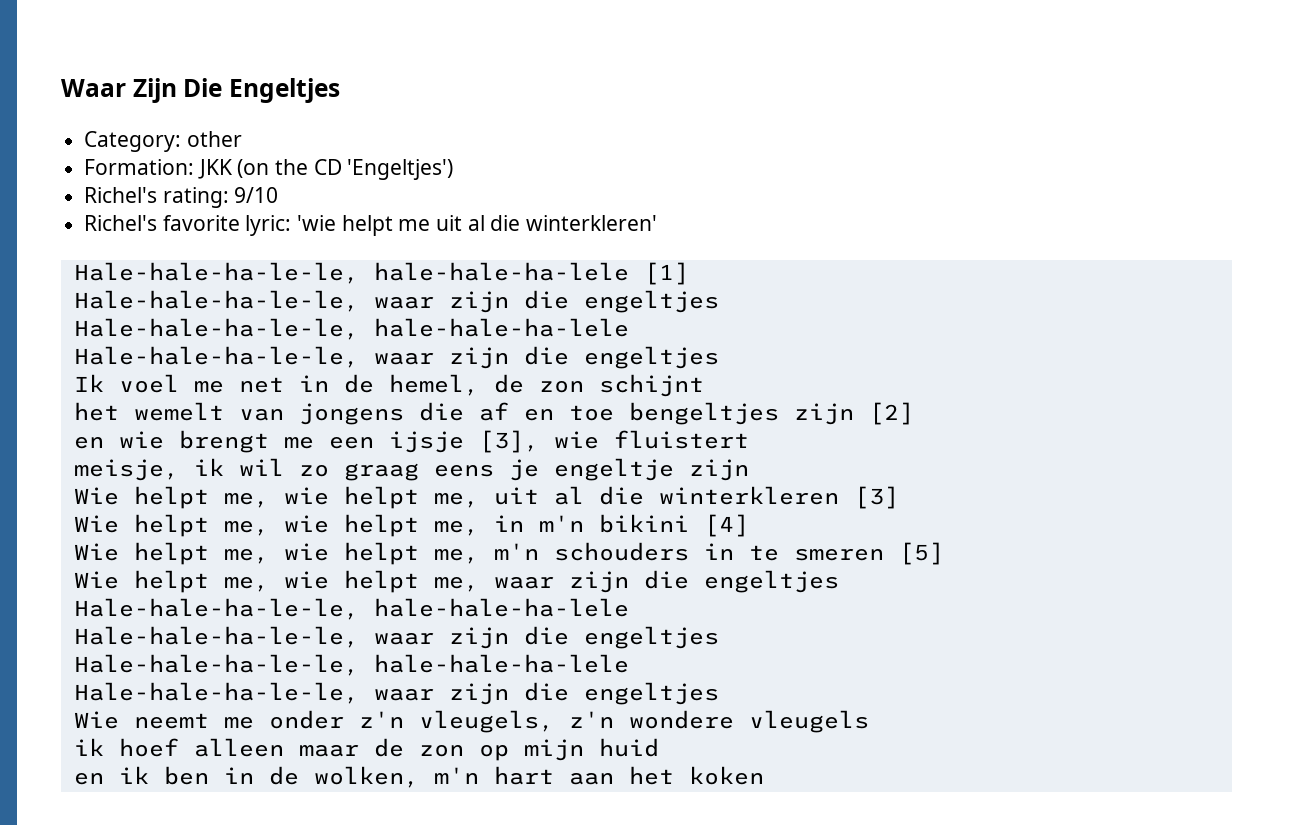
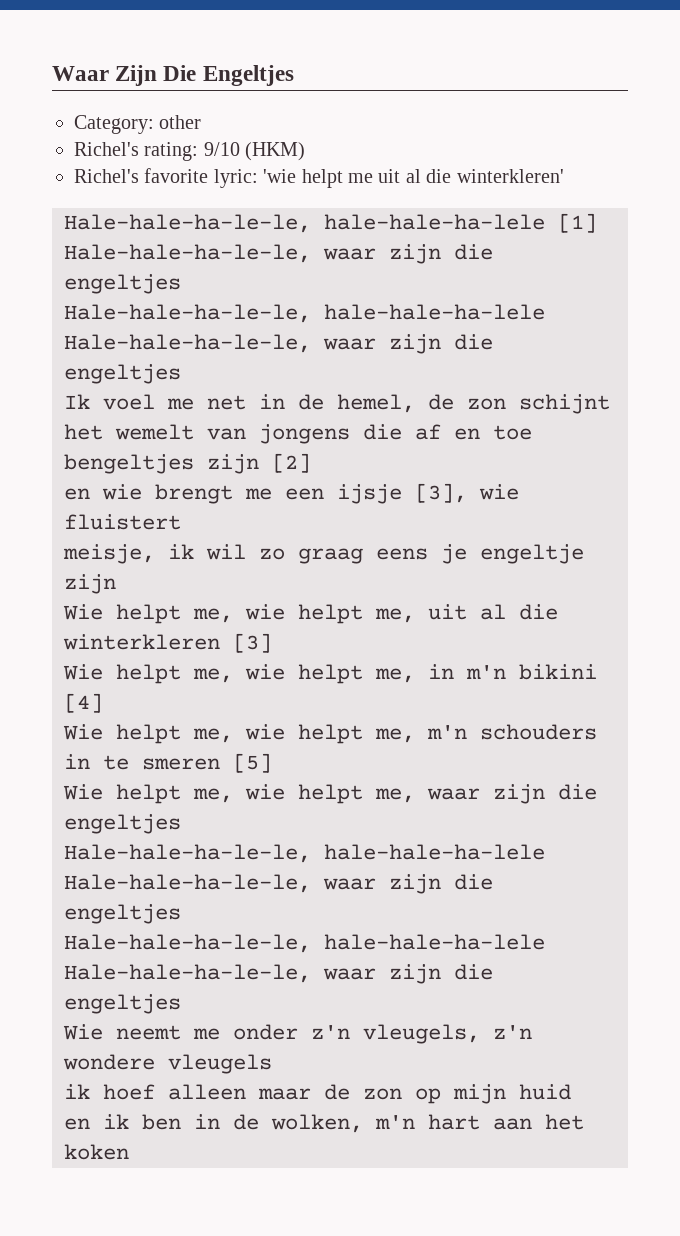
- Formation: JKK (on the CD 'Engeltjes')
- Richel's rating: 9/10
+ Richel's rating: 9/10 (HKM)

